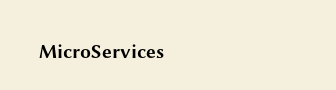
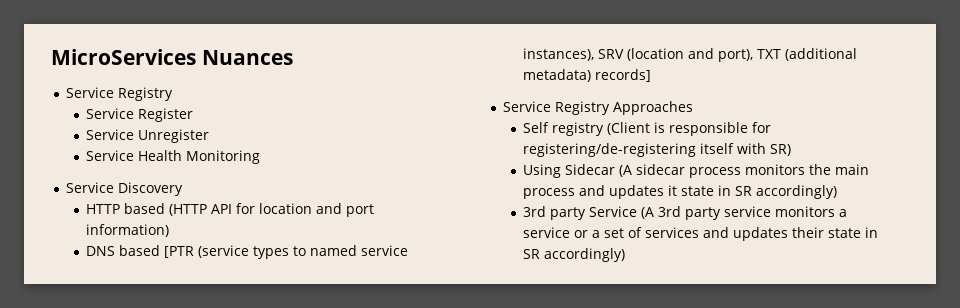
- MicroServices
+ MicroServices Nuances
+ Service Registry
+ Service Register
+ Service Unregister
+ Service Health Monitoring
+ Service Discovery
+ HTTP based (HTTP API for location and port information)
+ DNS based [PTR (service types to named service instances), SRV (location and port), TXT (additional metadata) records]
+ Service Registry Approaches
+ Self registry (Client is responsible for registering/de-registering itself with SR)
+ Using Sidecar (A sidecar process monitors the main process and updates it state in SR accordingly)
+ 3rd party Service (A 3rd party service monitors a service or a set of services and updates their state in SR accordingly)

